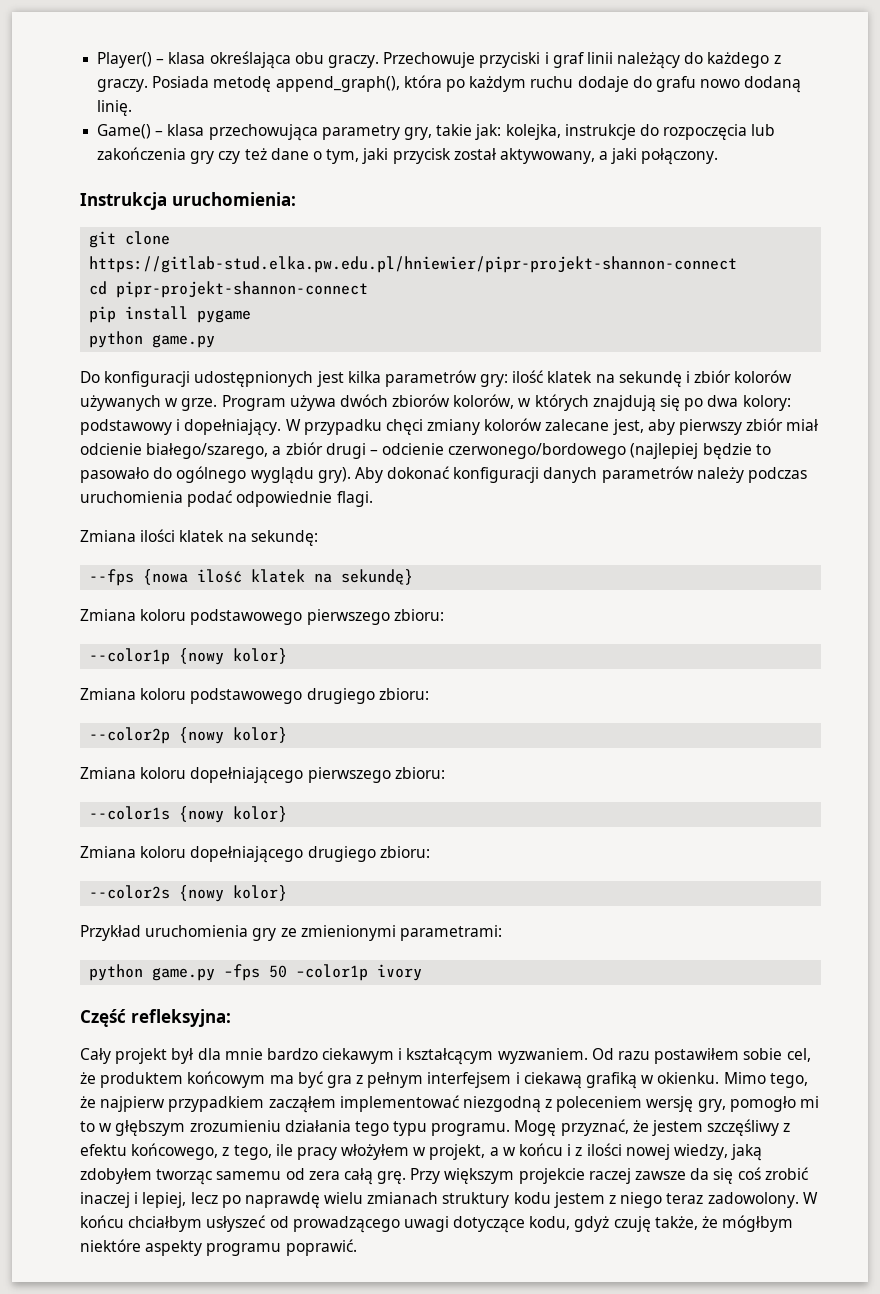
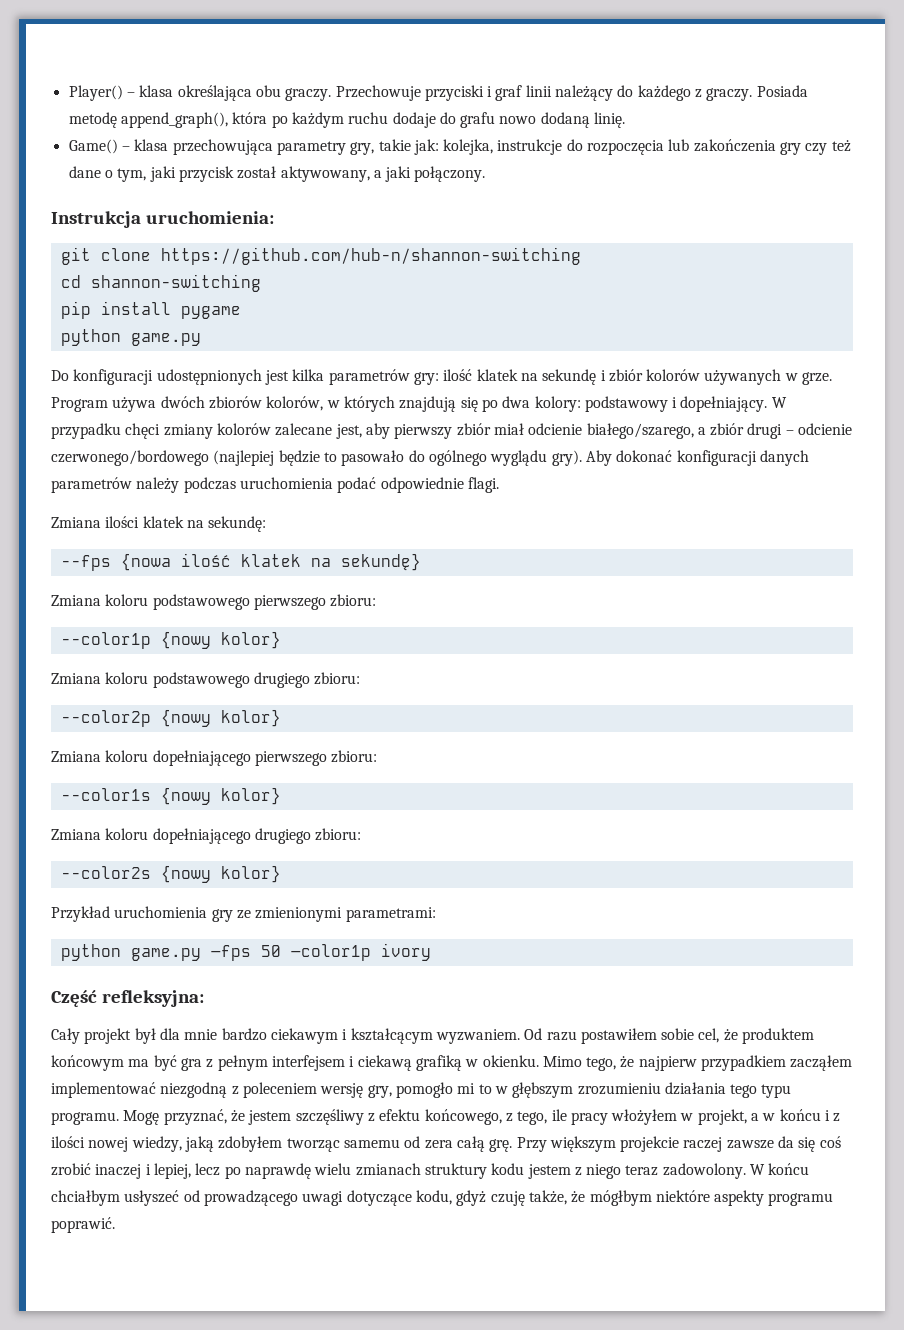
- git clone https://gitlab-stud.elka.pw.edu.pl/hniewier/pipr-projekt-shannon-connect
+ git clone https://github.com/hub-n/shannon-switching
- cd pipr-projekt-shannon-connect
+ cd shannon-switching

